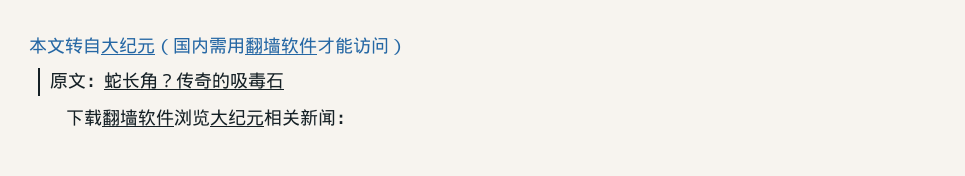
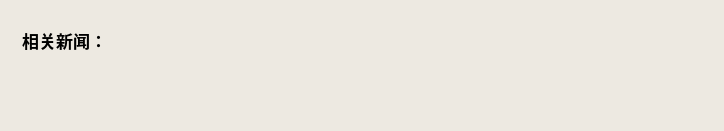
- 本文转自大纪元（国内需用翻墙软件才能访问）
- 原文：蛇长角？传奇的吸毒石
- 下载翻墙软件浏览大纪元相关新闻：
+ 相关新闻：

